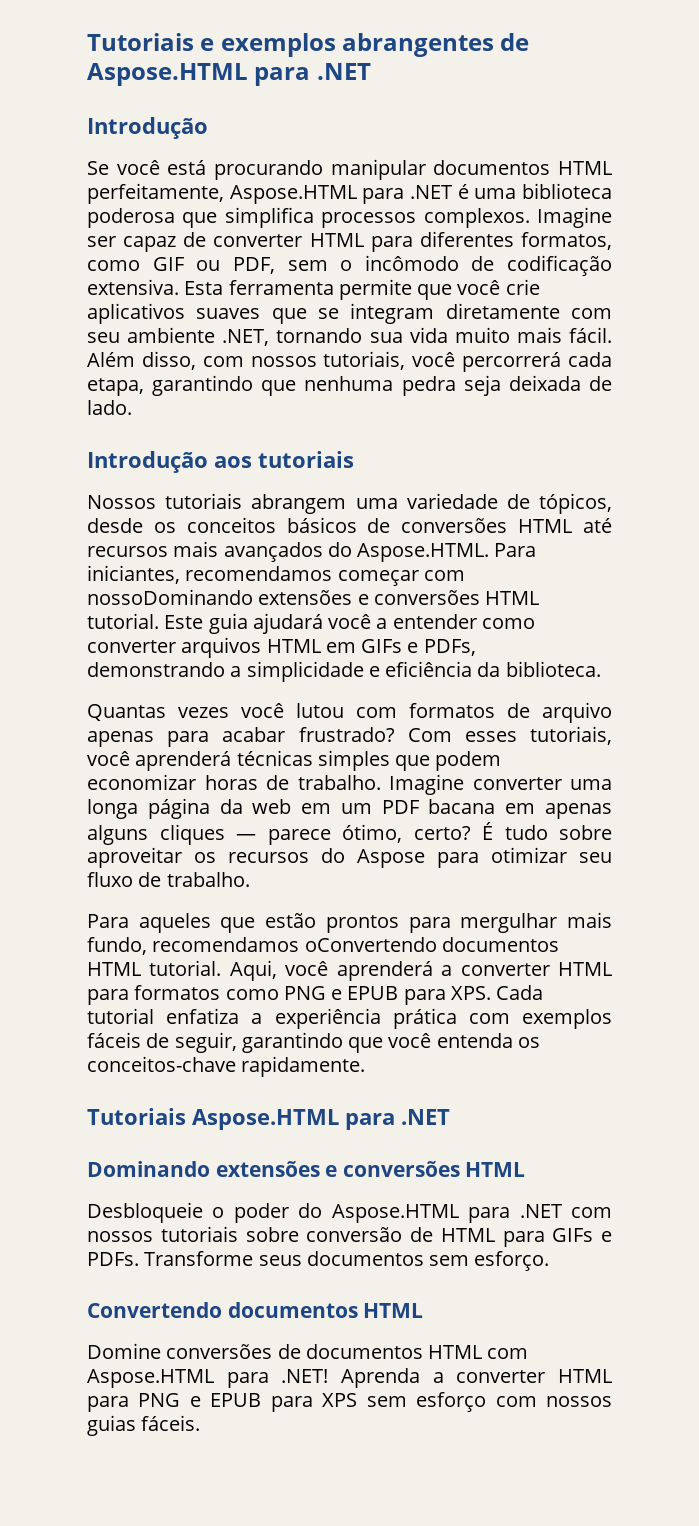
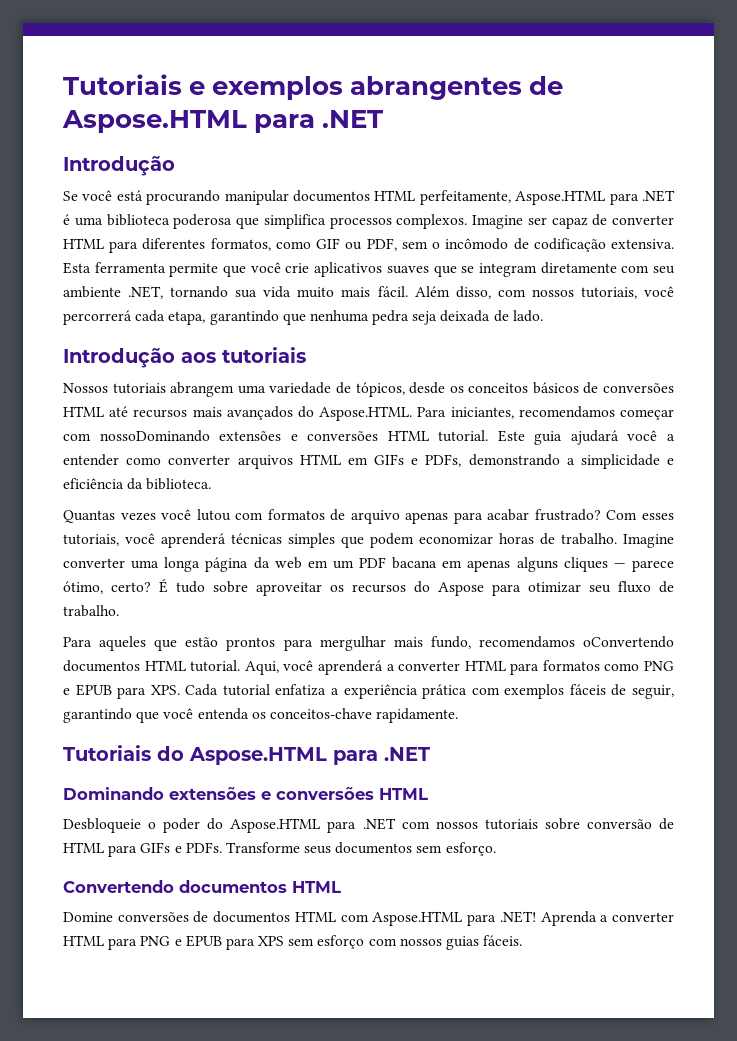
- Tutoriais Aspose.HTML para .NET
+ Tutoriais do Aspose.HTML para .NET

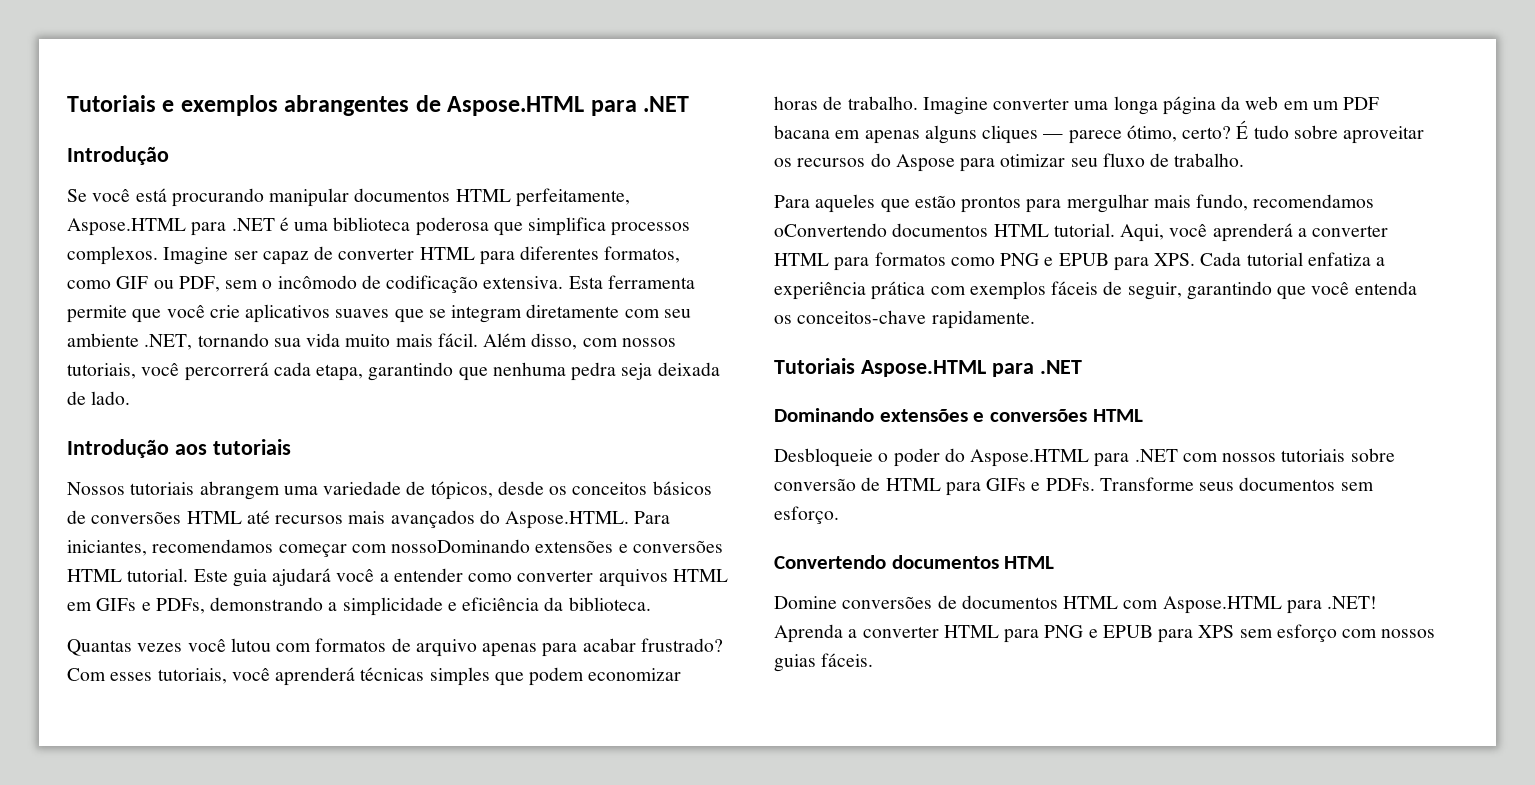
- Tutoriais do Aspose.HTML para .NET
+ Tutoriais Aspose.HTML para .NET

